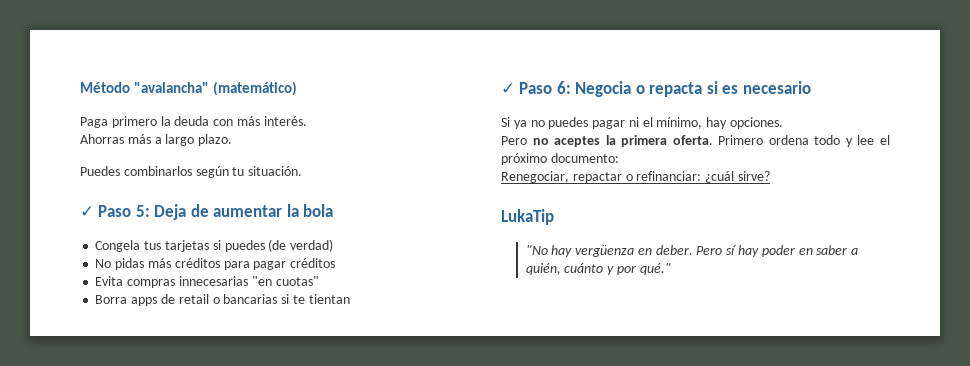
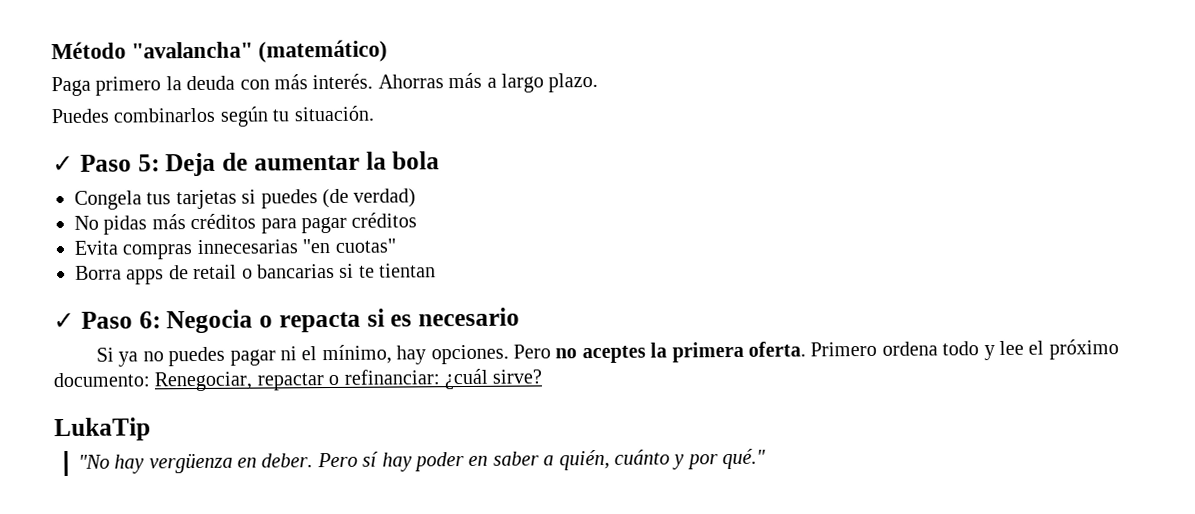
- Paga primero la deuda con más interés.
- Ahorras más a largo plazo.
+ Paga primero la deuda con más interés. Ahorras más a largo plazo.
- Si ya no puedes pagar ni el mínimo, hay opciones.
- Pero no aceptes la primera oferta.
+ Si ya no puedes pagar ni el mínimo, hay opciones. Pero no aceptes la primera oferta.
- Primero ordena todo y lee el próximo documento:
- Renegociar, repactar o refinanciar: ¿cuál sirve?
+ Primero ordena todo y lee el próximo documento: Renegociar, repactar o refinanciar: ¿cuál sirve?

